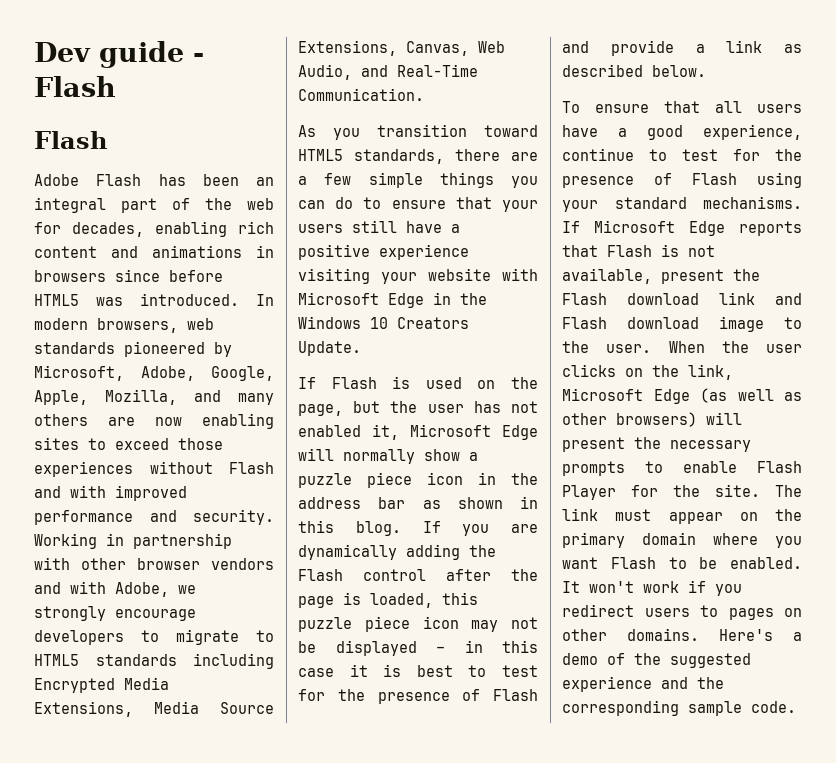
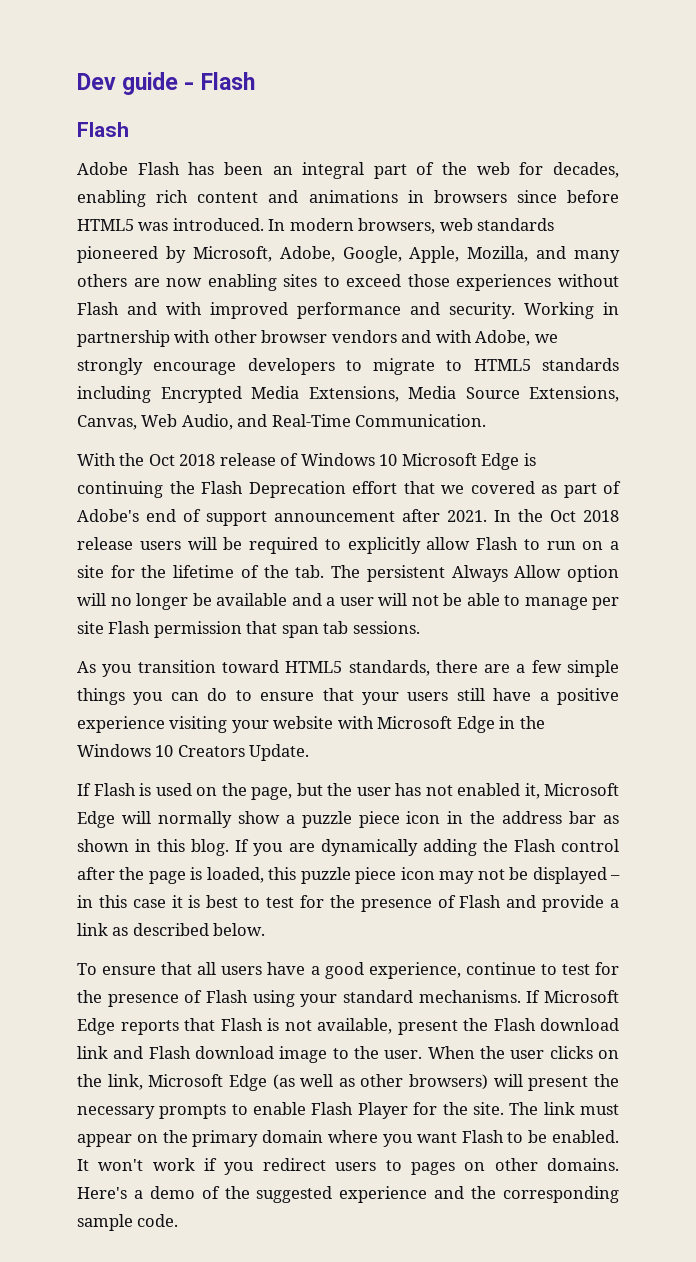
+ With the Oct 2018 release of Windows 10 Microsoft Edge is continuing the Flash Deprecation effort that we covered as part of Adobe's end of support announcement after 2021. In the Oct 2018 release users will be required to explicitly allow Flash to run on a site for the lifetime of the tab. The persistent Always Allow option will no longer be available and a user will not be able to manage per site Flash permission that span tab sessions.

